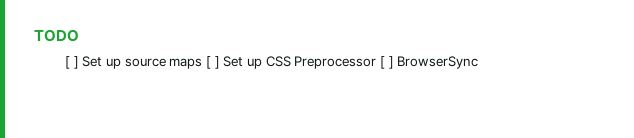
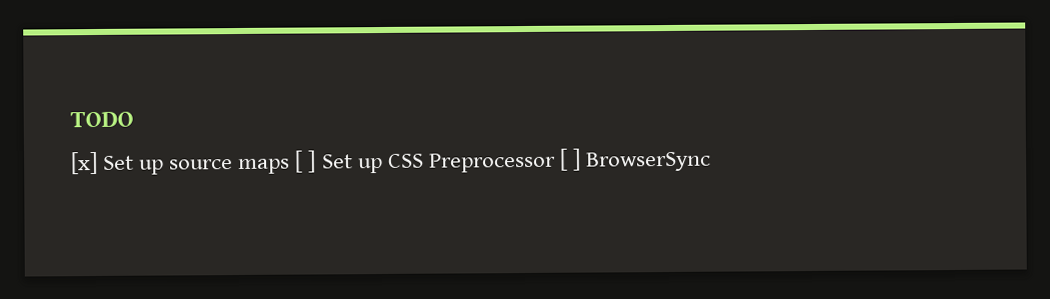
- [ ] Set up source maps [ ] Set up CSS Preprocessor [ ] BrowserSync
+ [x] Set up source maps [ ] Set up CSS Preprocessor [ ] BrowserSync

